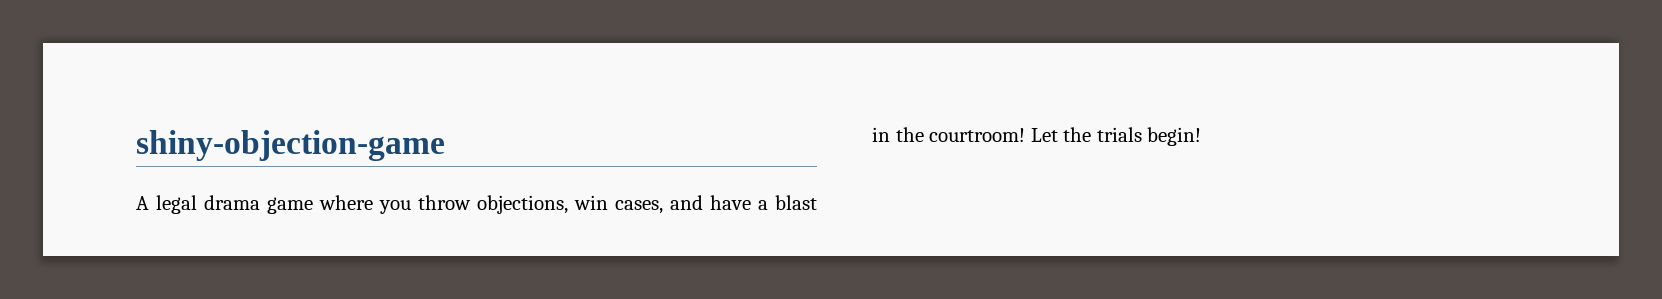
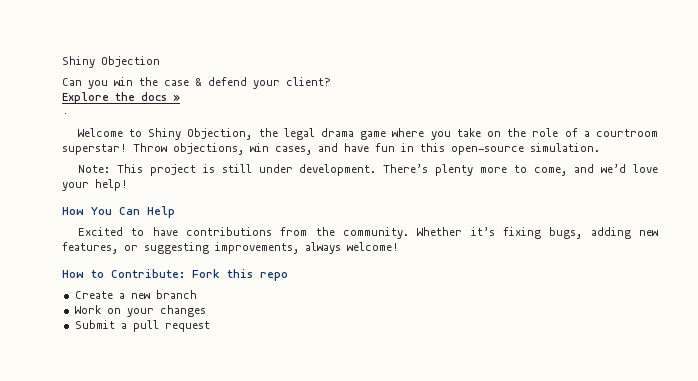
- shiny-objection-game
- A legal drama game where you throw objections, win cases, and have a blast in the courtroom! Let the trials begin!
+ Shiny Objection
+ Can you win the case & defend your client?
+ Explore the docs »
+ ·
+ Welcome to Shiny Objection, the legal drama game where you take on the role of a courtroom superstar! Throw objections, win cases, and have fun in this open-source simulation.
+ Note: This project is still under development. There’s plenty more to come, and we’d love your help!
+ How You Can Help
+ Excited to have contributions from the community. Whether it’s fixing bugs, adding new features, or suggesting improvements, always welcome!
+ How to Contribute: Fork this repo
+ Create a new branch
+ Work on your changes
+ Submit a pull request

